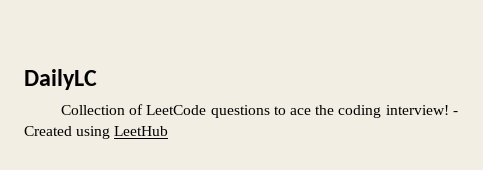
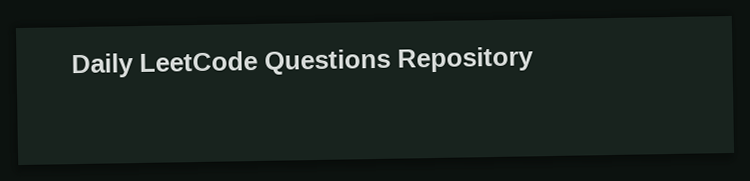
- DailyLC
- Collection of LeetCode questions to ace the coding interview! - Created using LeetHub
+ Daily LeetCode Questions Repository

